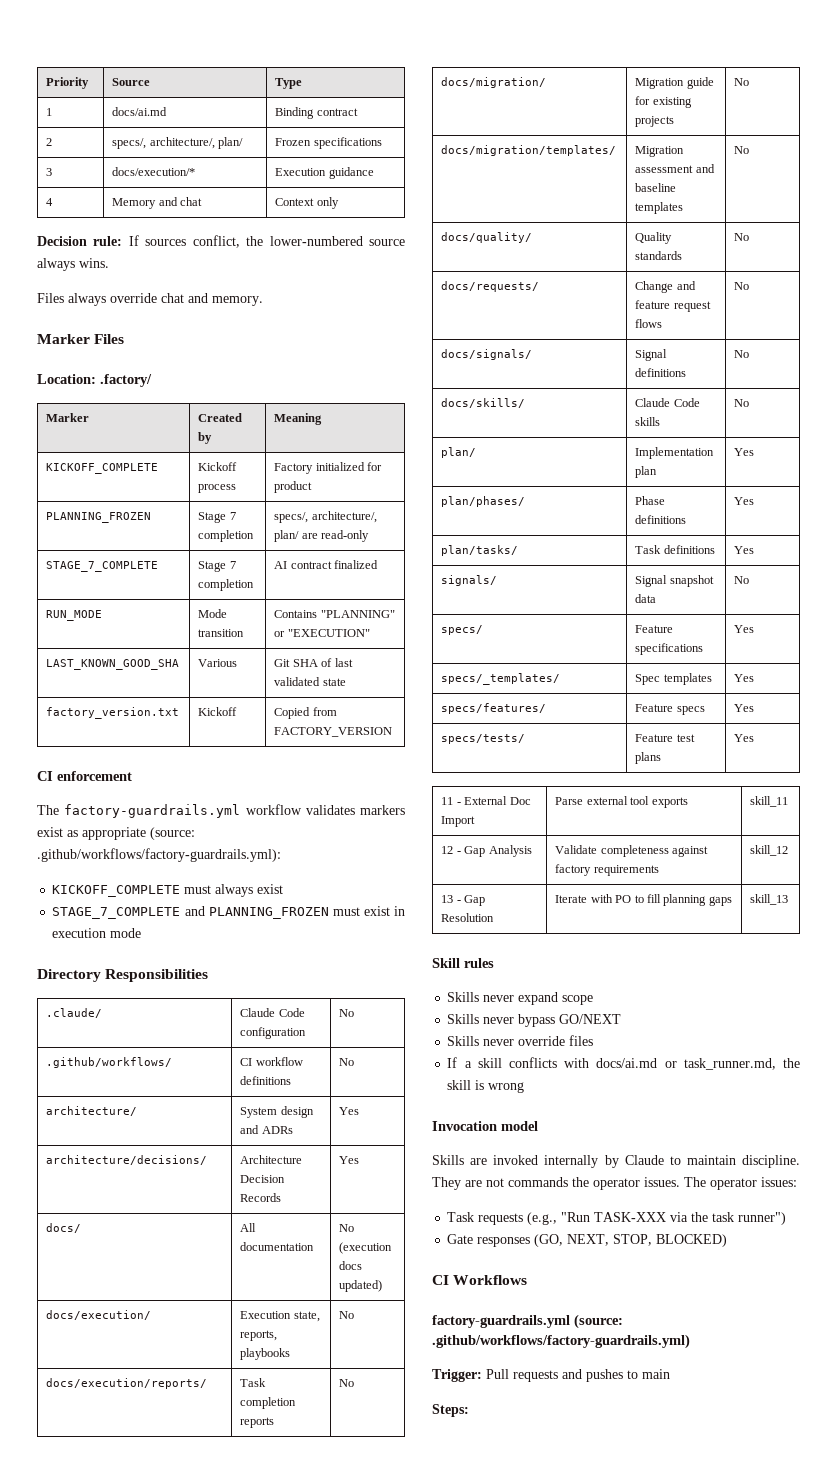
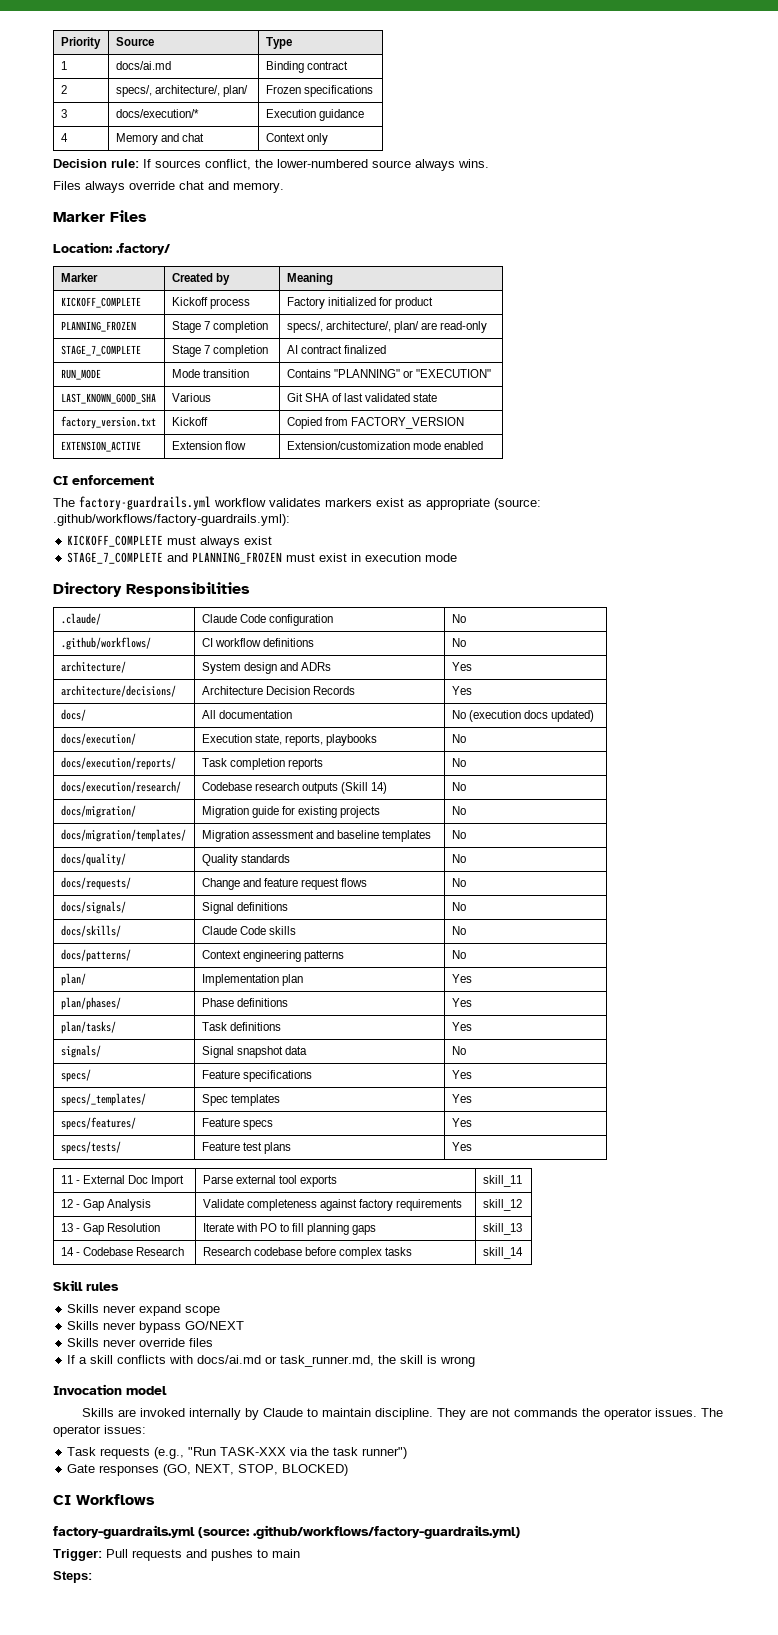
+ EXTENSION_ACTIVE | Extension flow | Extension/customization mode enabled
+ docs/execution/research/ | Codebase research outputs (Skill 14) | No
+ docs/patterns/ | Context engineering patterns | No
+ 14 - Codebase Research | Research codebase before complex tasks | skill_14

